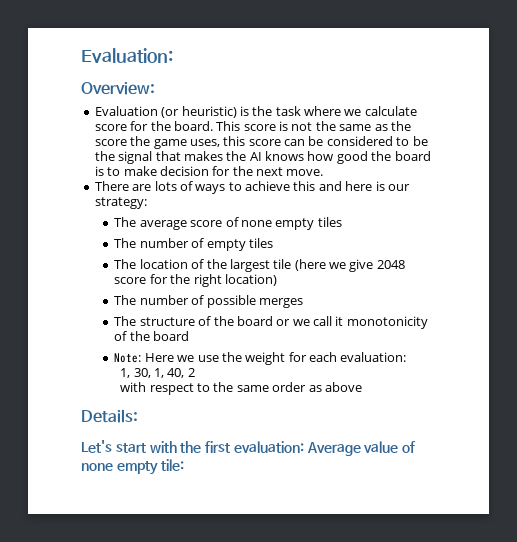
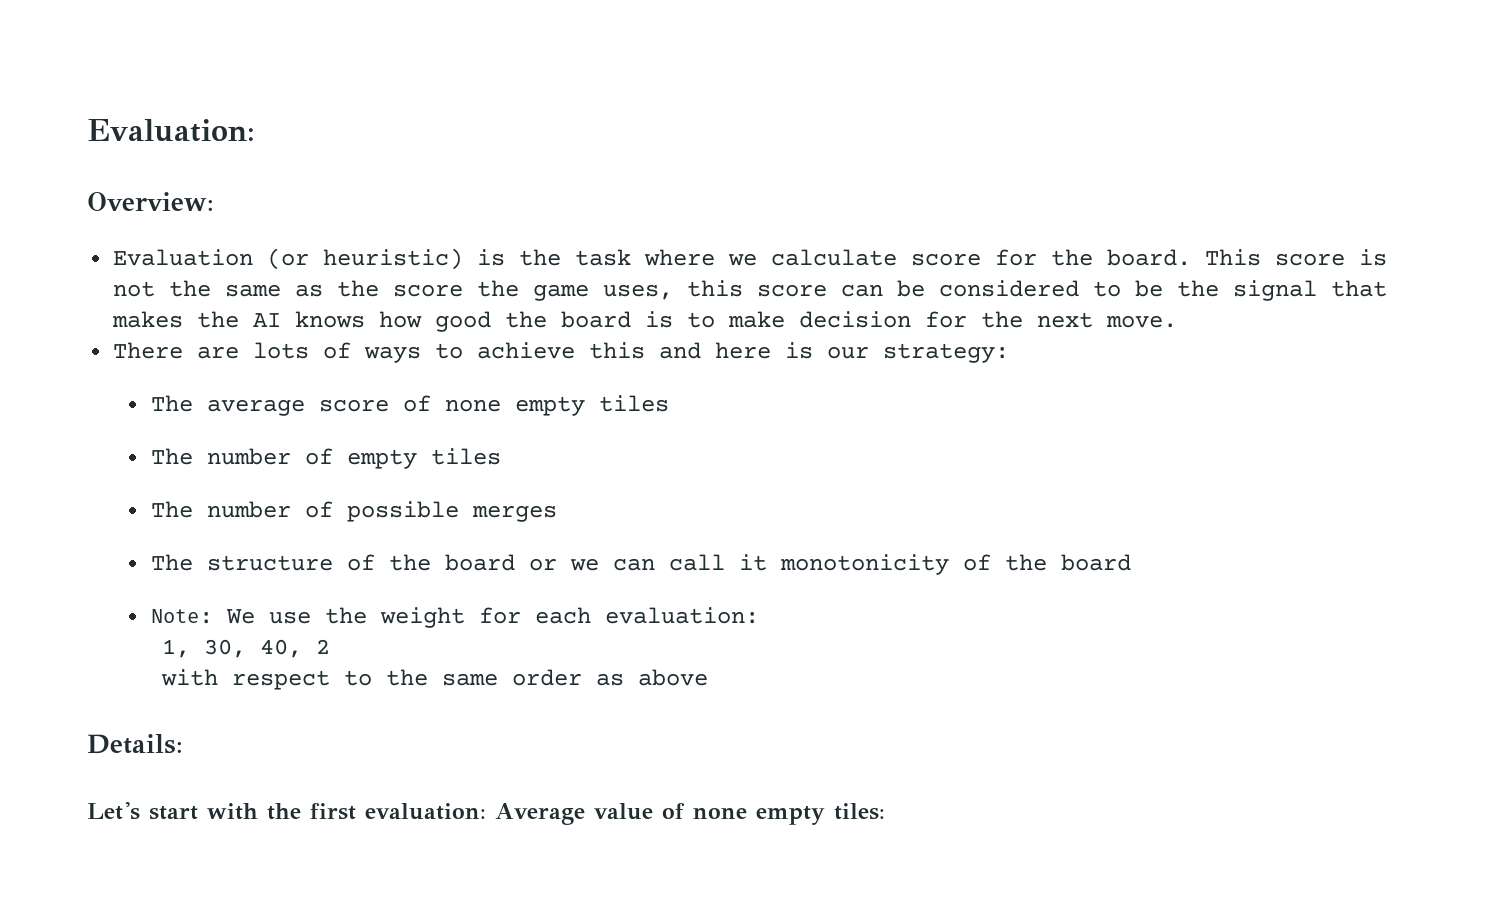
- The location of the largest tile (here we give 2048 score for the right location)
- The structure of the board or we call it monotonicity of the board
+ The structure of the board or we can call it monotonicity of the board
- Note: Here we use the weight for each evaluation:
+ Note: We use the weight for each evaluation:
- 1, 30, 1, 40, 2
+ 1, 30, 40, 2
- Let's start with the first evaluation: Average value of none empty tile:
+ Let's start with the first evaluation: Average value of none empty tiles:

